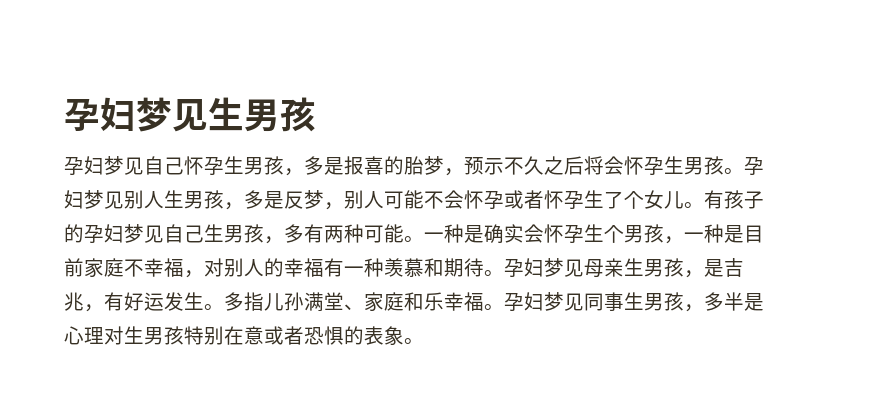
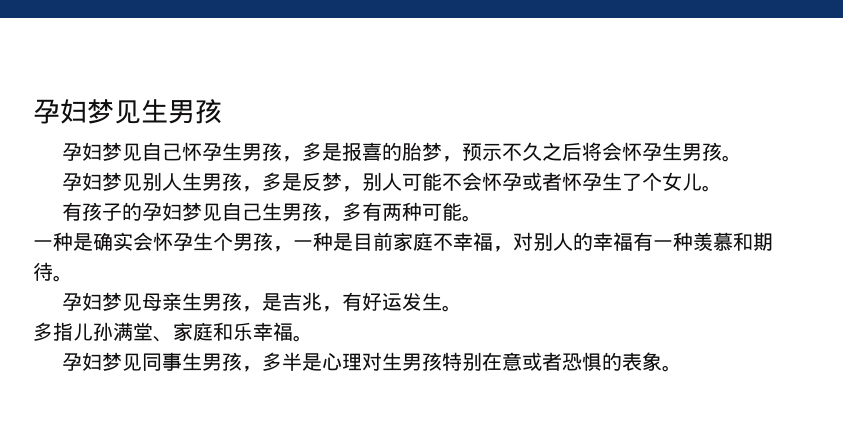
- 孕妇梦见自己怀孕生男孩，多是报喜的胎梦，预示不久之后将会怀孕生男孩。孕妇梦见别人生男孩，多是反梦，别人可能不会怀孕或者怀孕生了个女儿。有孩子的孕妇梦见自己生男孩，多有两种可能。一种是确实会怀孕生个男孩，一种是目前家庭不幸福，对别人的幸福有一种羡慕和期待。孕妇梦见母亲生男孩，是吉兆，有好运发生。多指儿孙满堂、家庭和乐幸福。孕妇梦见同事生男孩，多半是心理对生男孩特别在意或者恐惧的表象。
+ 孕妇梦见自己怀孕生男孩，多是报喜的胎梦，预示不久之后将会怀孕生男孩。
+ 孕妇梦见别人生男孩，多是反梦，别人可能不会怀孕或者怀孕生了个女儿。
+ 有孩子的孕妇梦见自己生男孩，多有两种可能。
+ 一种是确实会怀孕生个男孩，一种是目前家庭不幸福，对别人的幸福有一种羡慕和期待。
+ 孕妇梦见母亲生男孩，是吉兆，有好运发生。
+ 多指儿孙满堂、家庭和乐幸福。
+ 孕妇梦见同事生男孩，多半是心理对生男孩特别在意或者恐惧的表象。

